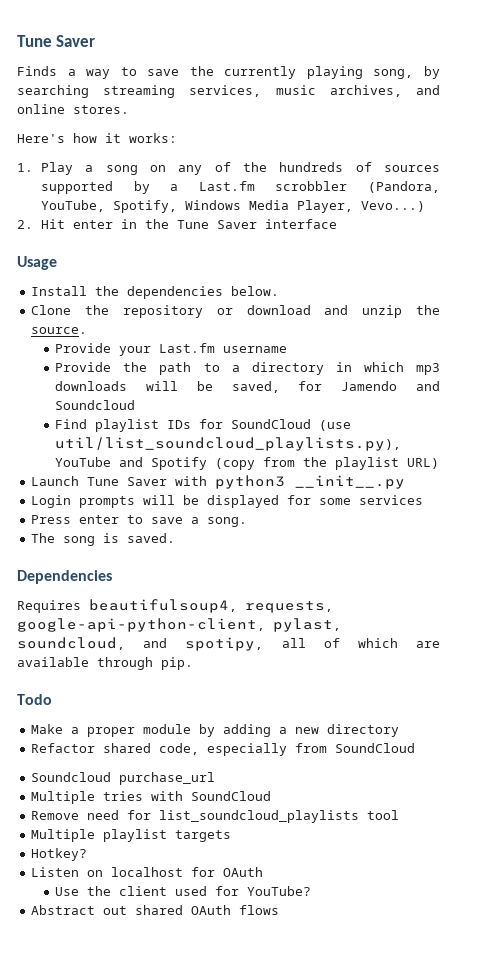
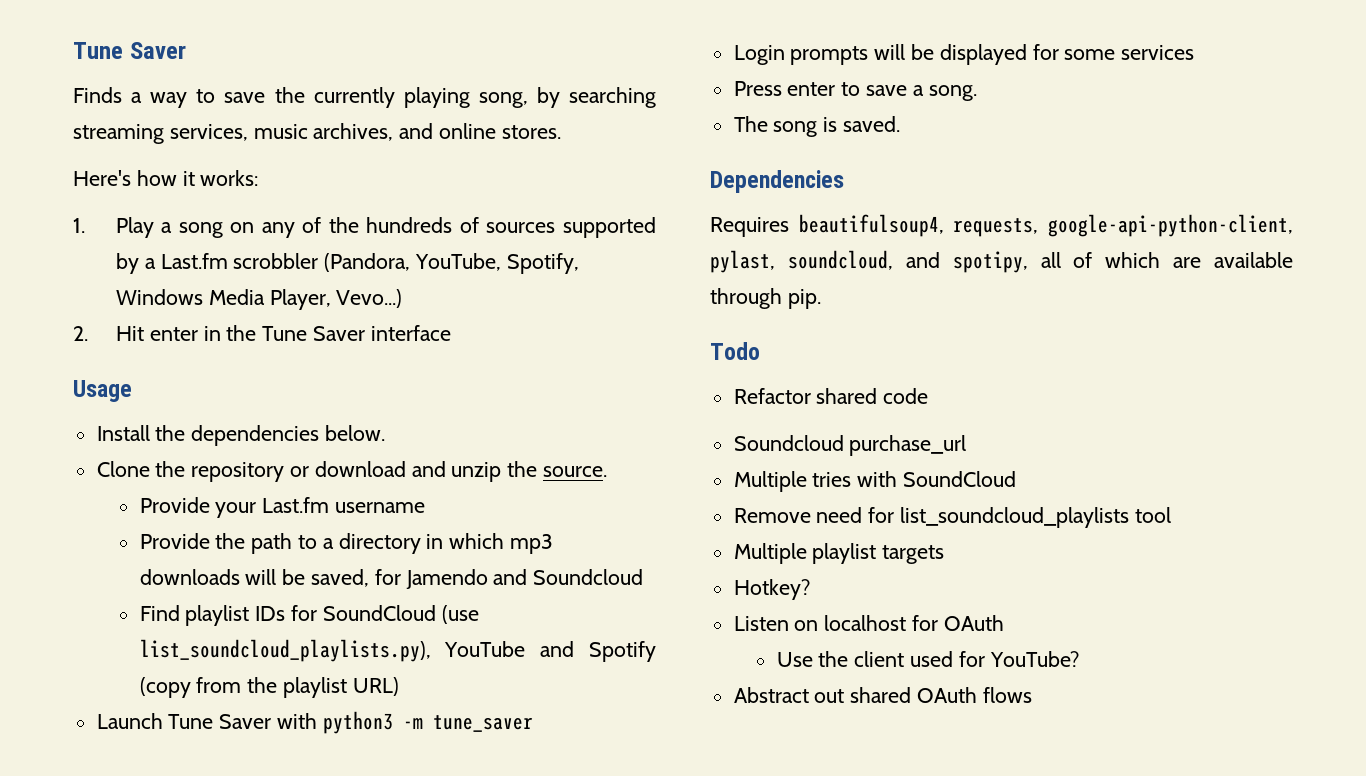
- Find playlist IDs for SoundCloud (use util/list_soundcloud_playlists.py), YouTube and Spotify (copy from the playlist URL)
+ Find playlist IDs for SoundCloud (use list_soundcloud_playlists.py), YouTube and Spotify (copy from the playlist URL)
- Launch Tune Saver with python3 __init__.py
+ Launch Tune Saver with python3 -m tune_saver
- Make a proper module by adding a new directory
- Refactor shared code, especially from SoundCloud
+ Refactor shared code

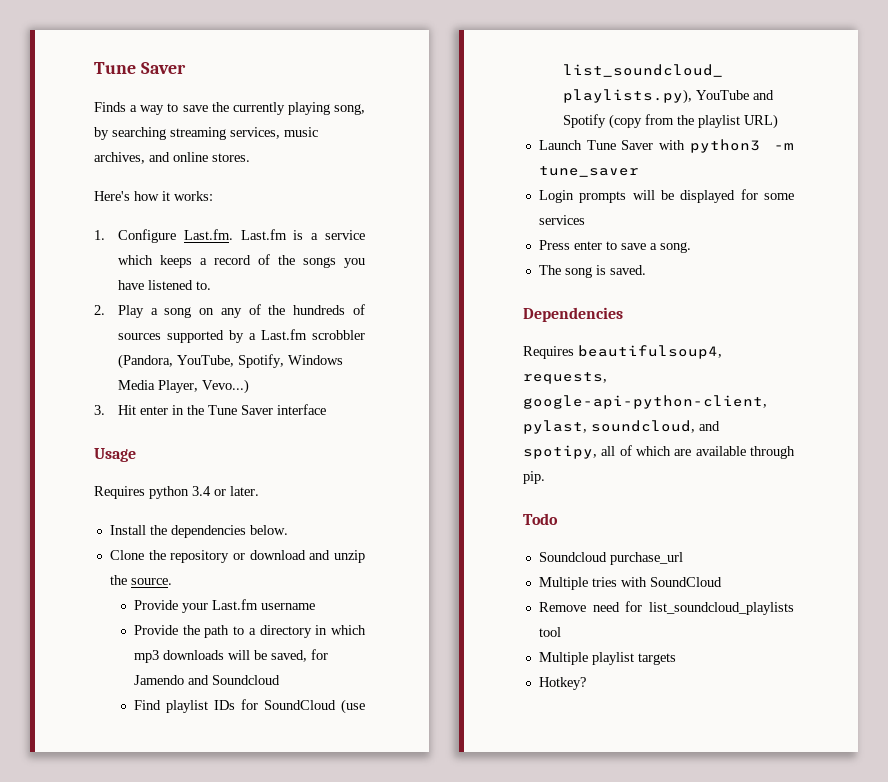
- 1. Play a song on any of the hundreds of sources supported by a Last.fm scrobbler (Pandora, YouTube, Spotify, Windows Media Player, Vevo...)
+ 1. Configure Last.fm. Last.fm is a service which keeps a record of the songs you have listened to.
+ 2. Play a song on any of the hundreds of sources supported by a Last.fm scrobbler (Pandora, YouTube, Spotify, Windows Media Player, Vevo...)
- 2. Hit enter in the Tune Saver interface
+ 3. Hit enter in the Tune Saver interface
+ Requires python 3.4 or later.
- Refactor shared code
- Listen on localhost for OAuth
- Use the client used for YouTube?
- Abstract out shared OAuth flows

